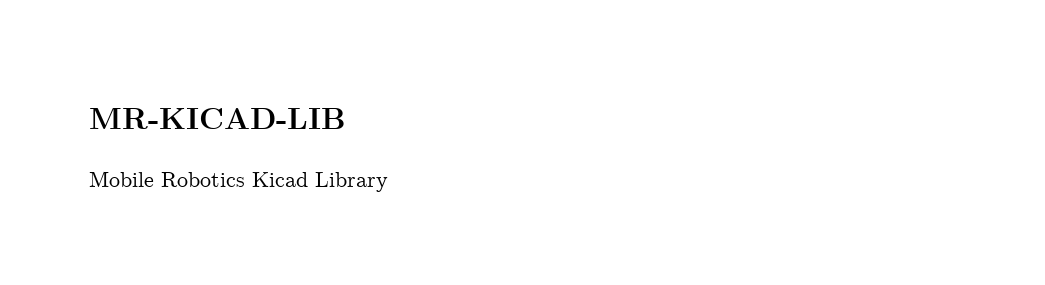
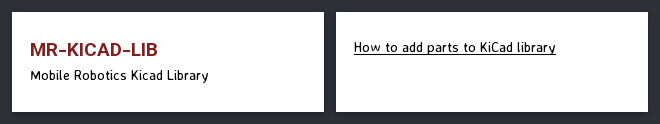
+ How to add parts to KiCad library

